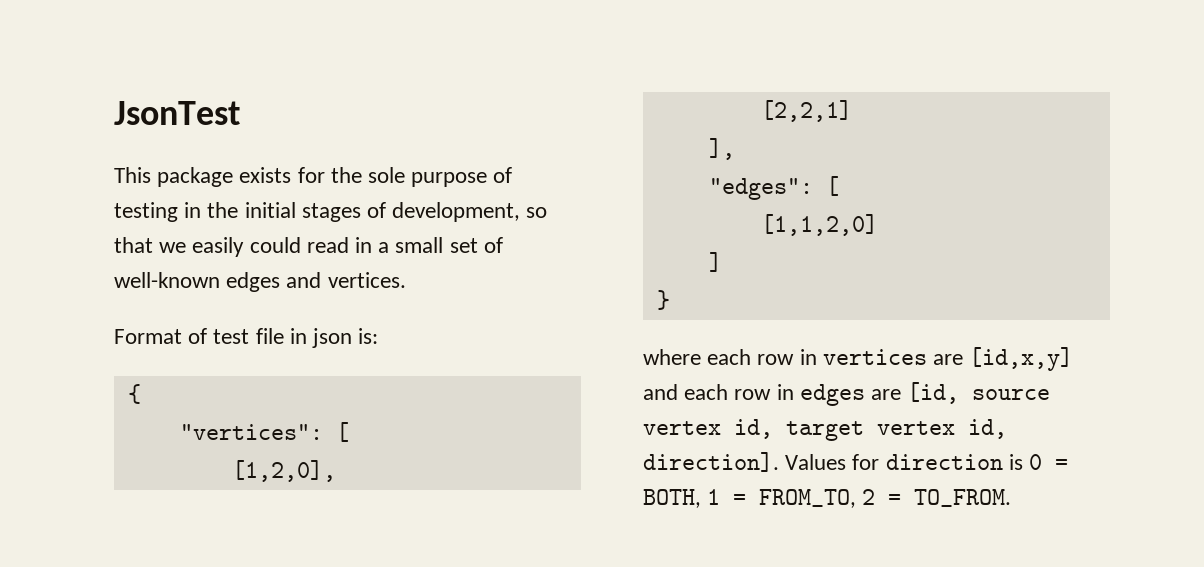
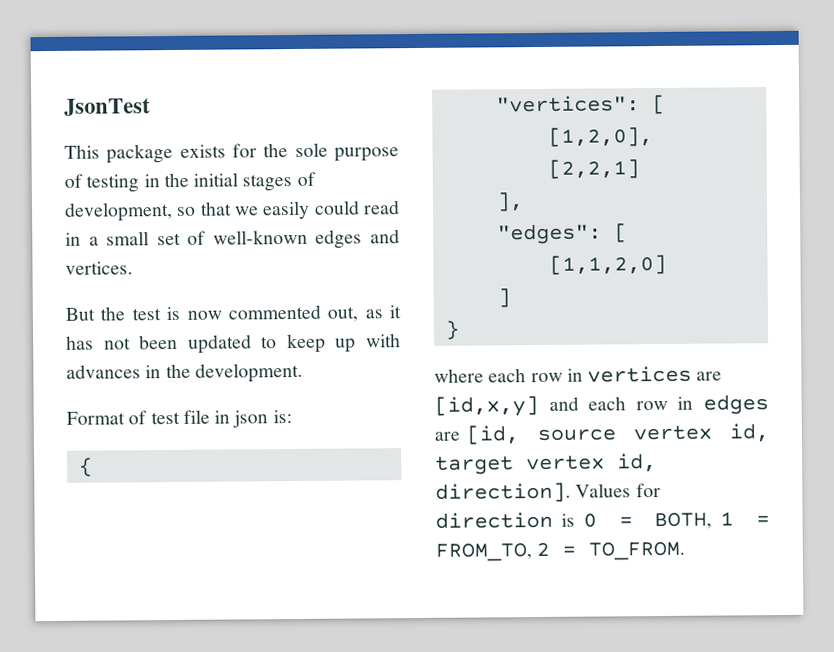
+ But the test is now commented out, as it has not been updated to keep up with advances in the development.

